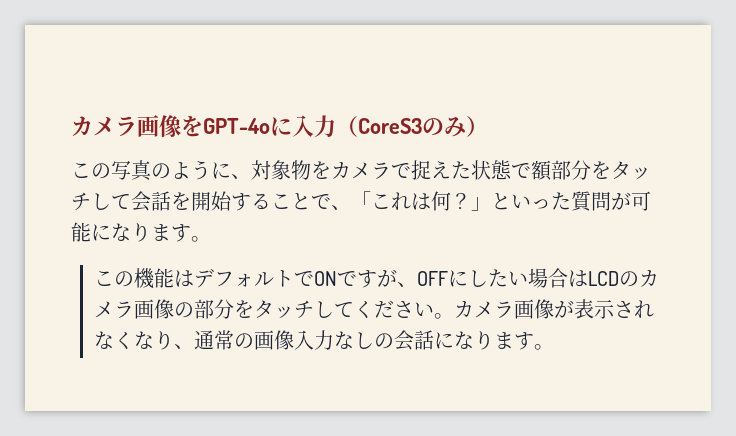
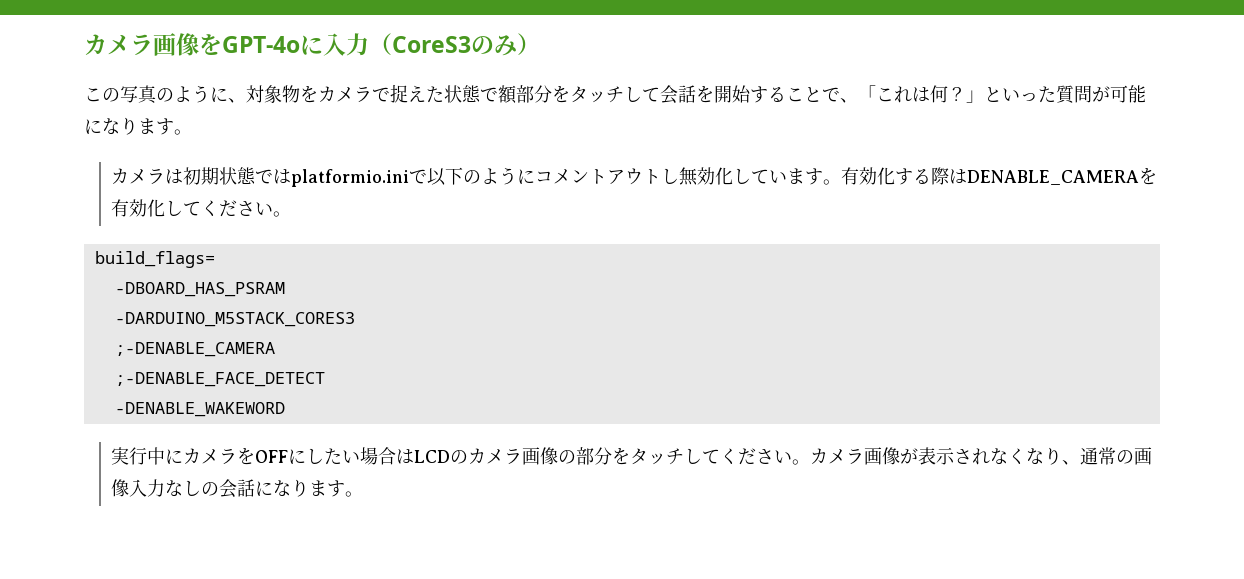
- この機能はデフォルトでONですが、OFFにしたい場合はLCDのカメラ画像の部分をタッチしてください。
+ カメラは初期状態ではplatformio.iniで以下のようにコメントアウトし無効化しています。有効化する際はDENABLE_CAMERAを有効化してください。
+ build_flags=
+ -DBOARD_HAS_PSRAM
+ -DARDUINO_M5STACK_CORES3
+ ;-DENABLE_CAMERA
+ ;-DENABLE_FACE_DETECT
+ -DENABLE_WAKEWORD
+ 実行中にカメラをOFFにしたい場合はLCDのカメラ画像の部分をタッチしてください。

